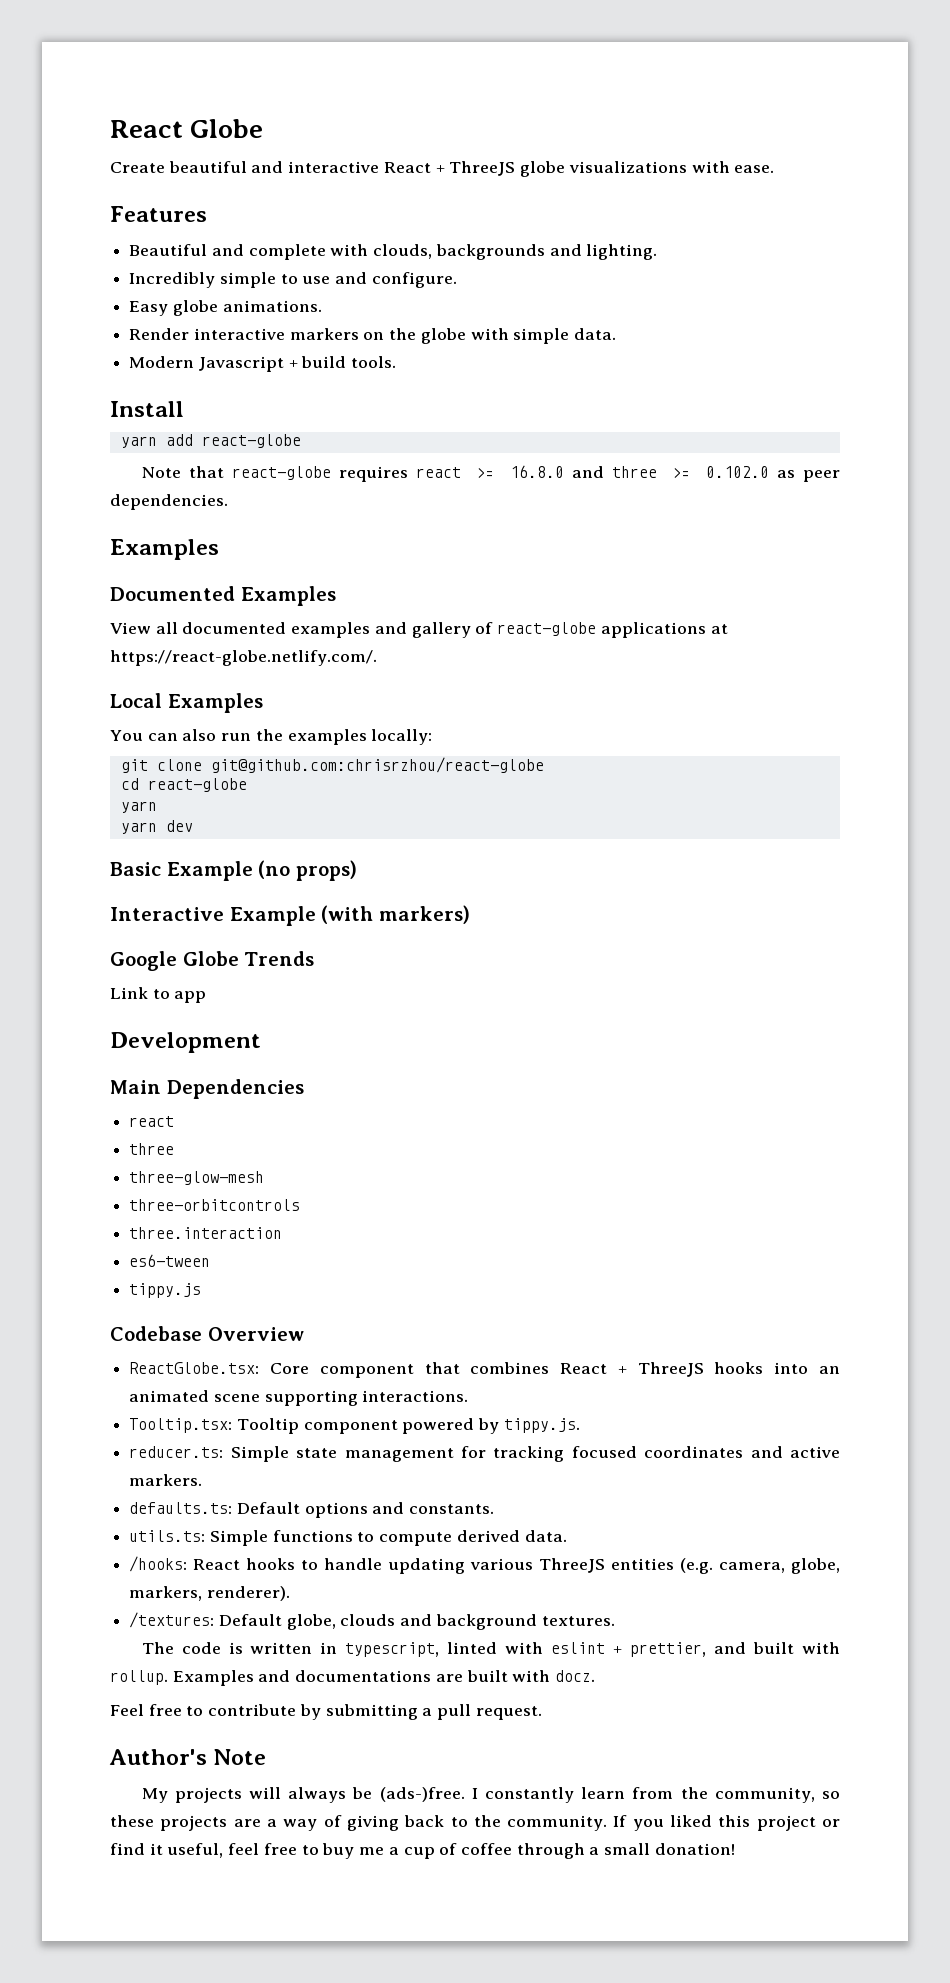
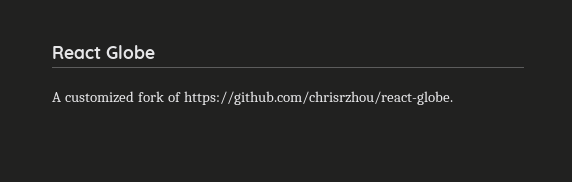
- Create beautiful and interactive React + ThreeJS globe visualizations with ease.
- Features
- Beautiful and complete with clouds, backgrounds and lighting.
- Incredibly simple to use and configure.
- Easy globe animations.
- Render interactive markers on the globe with simple data.
- Modern Javascript + build tools.
- Install
- yarn add react-globe
- Note that react-globe requires react >= 16.8.0 and three >= 0.102.0 as peer dependencies.
- Examples
- Documented Examples
- View all documented examples and gallery of react-globe applications at https://react-globe.netlify.com/.
- Local Examples
- You can also run the examples locally:
- git clone git@github.com:chrisrzhou/react-globe
- cd react-globe
- yarn
- yarn dev
- Basic Example (no props)
- Interactive Example (with markers)
- Google Globe Trends
- Link to app
- Development
- Main Dependencies
- react
- three
- three-glow-mesh
- three-orbitcontrols
- three.interaction
- es6-tween
- tippy.js
- Codebase Overview
- ReactGlobe.tsx: Core component that combines React + ThreeJS hooks into an animated scene supporting interactions.
- Tooltip.tsx: Tooltip component powered by tippy.js.
- reducer.ts: Simple state management for tracking focused coordinates and active markers.
- defaults.ts: Default options and constants.
- utils.ts: Simple functions to compute derived data.
- /hooks: React hooks to handle updating various ThreeJS entities (e.g. camera, globe, markers, renderer).
- /textures: Default globe, clouds and background textures.
- The code is written in typescript, linted with eslint + prettier, and built with rollup. Examples and documentations are built with docz.
- Feel free to contribute by submitting a pull request.
- Author's Note
- My projects will always be (ads-)free. I constantly learn from the community, so these projects are a way of giving back to the community. If you liked this project or find it useful, feel free to buy me a cup of coffee through a small donation!
+ A customized fork of https://github.com/chrisrzhou/react-globe.

